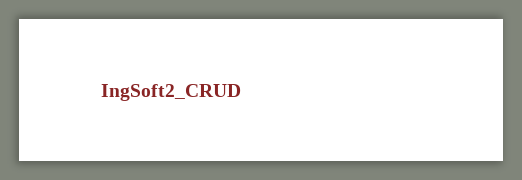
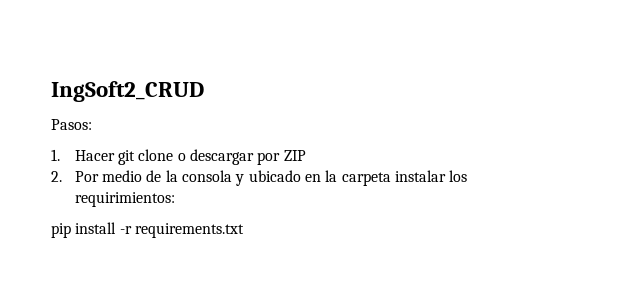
+ Pasos:
+ 1. Hacer git clone o descargar por ZIP
+ 2. Por medio de la consola y ubicado en la carpeta instalar los requirimientos:
+ pip install -r requirements.txt

